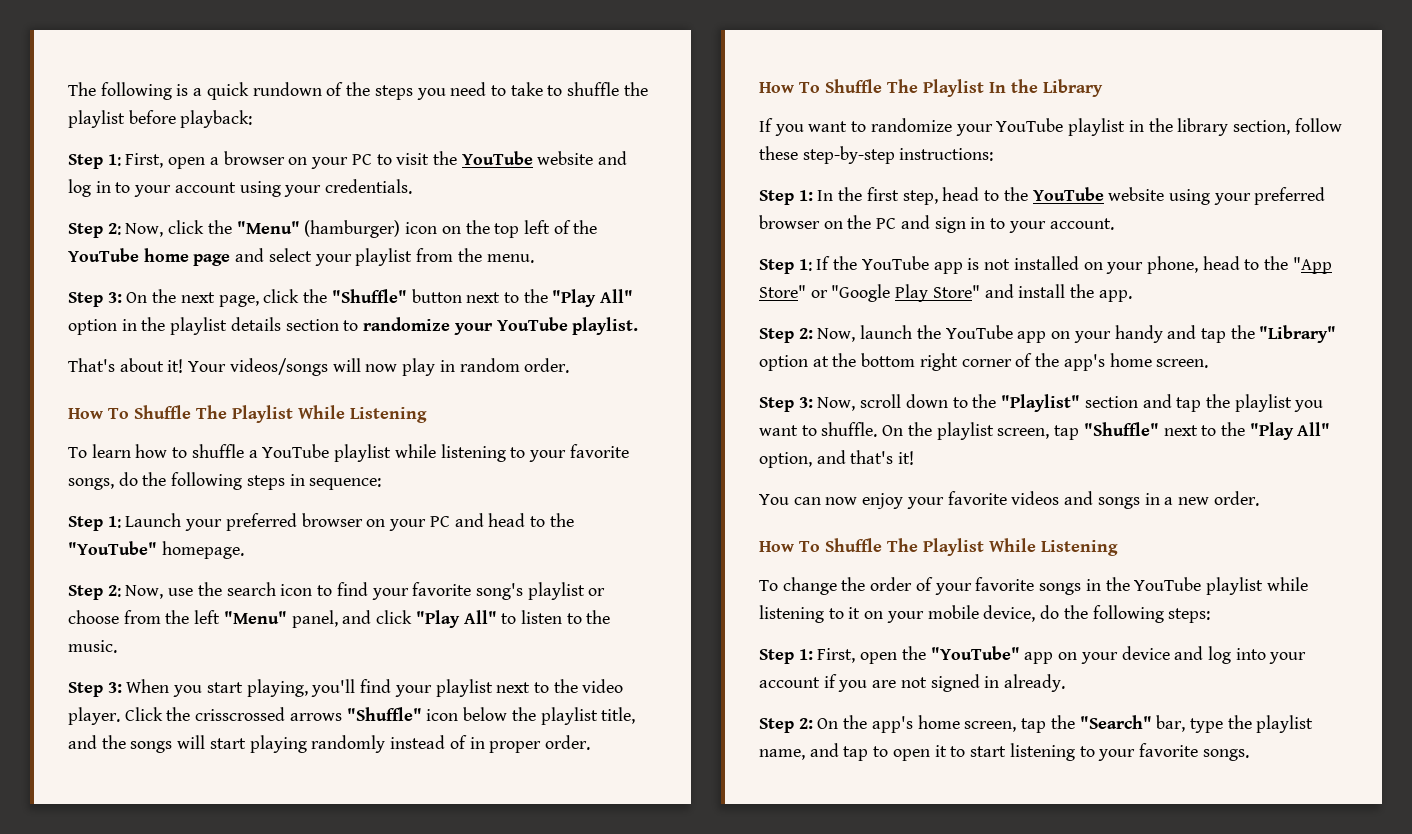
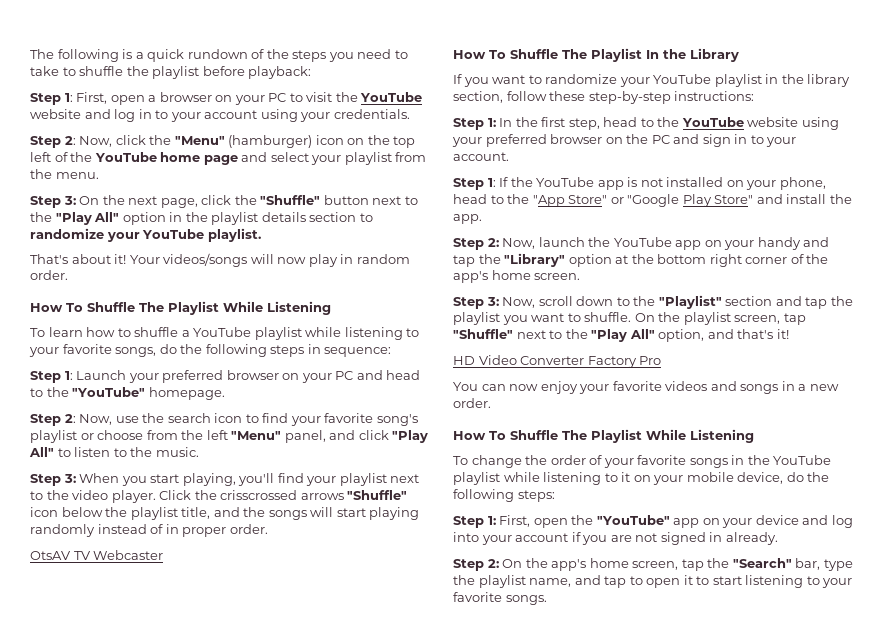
+ OtsAV TV Webcaster
+ HD Video Converter Factory Pro

